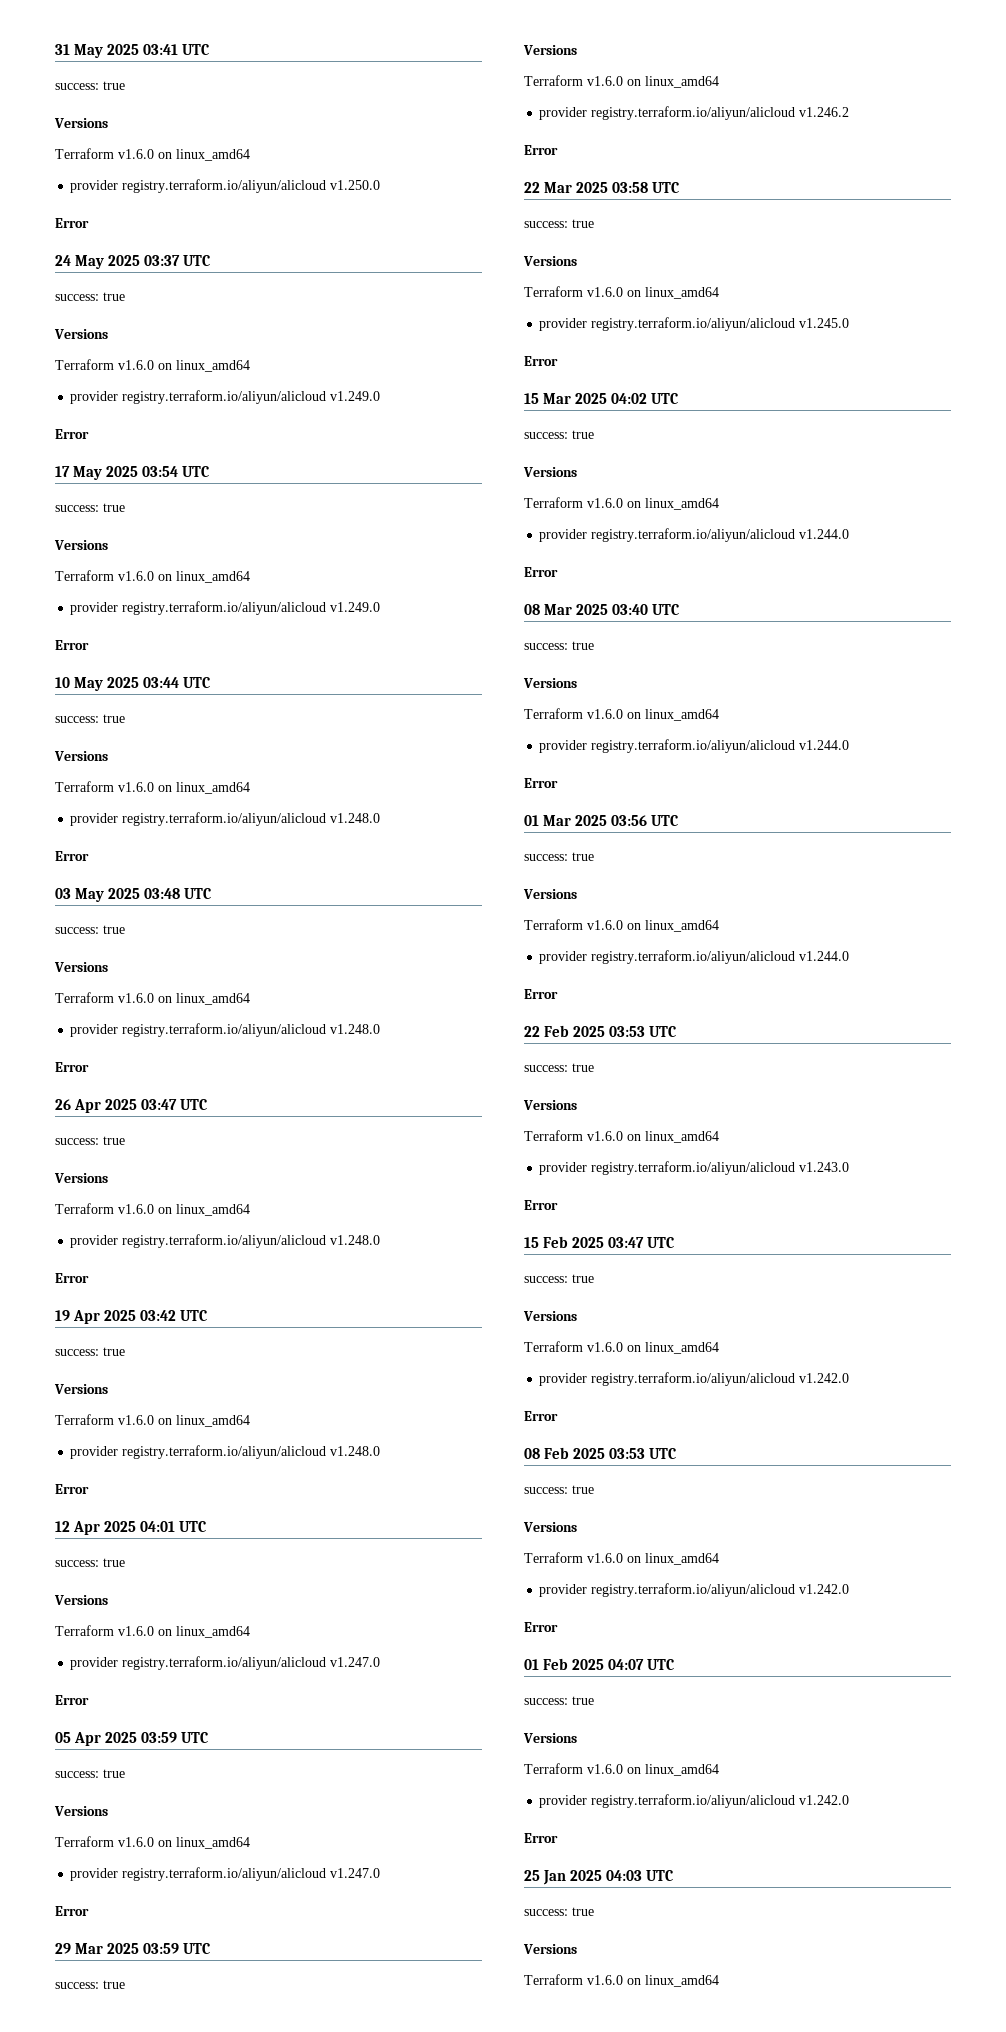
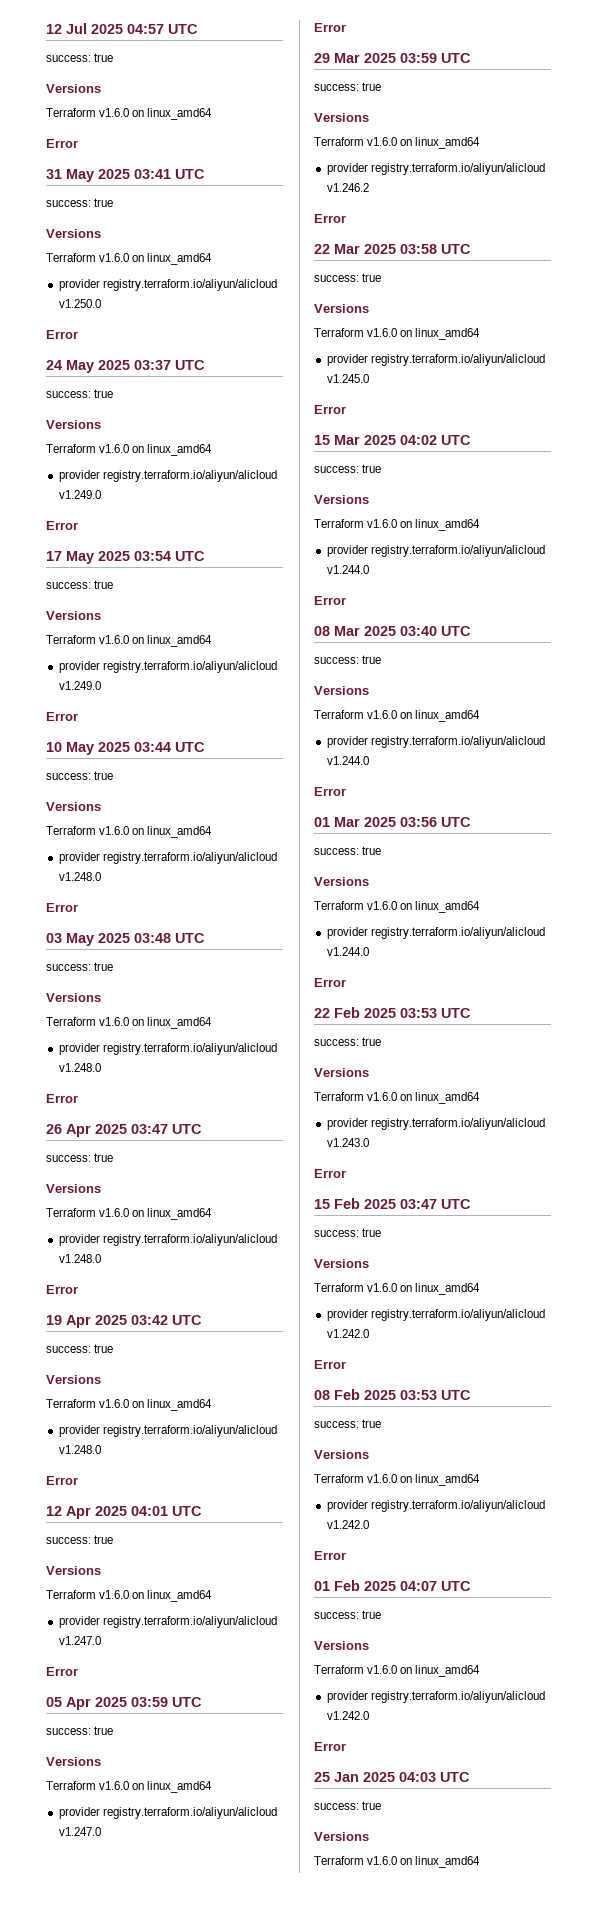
+ 12 Jul 2025 04:57 UTC
+ success: true
+ Versions
+ Terraform v1.6.0 on linux_amd64
+ Error

